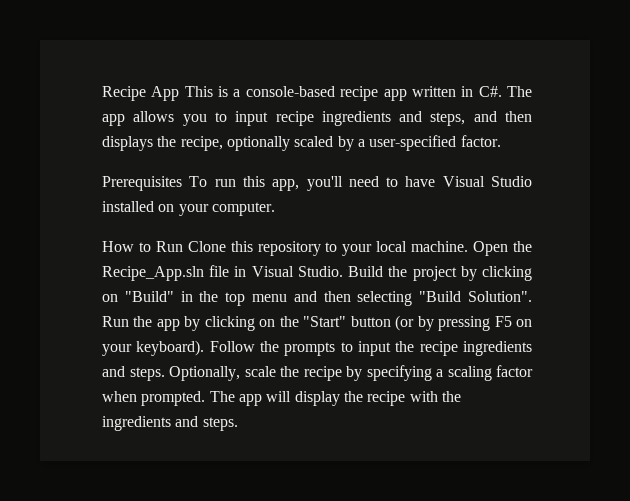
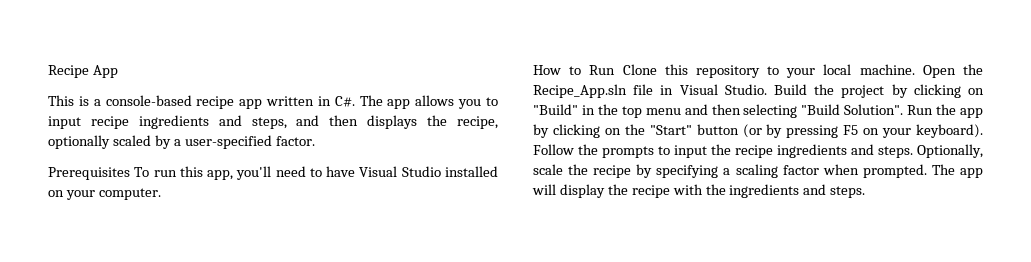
- Recipe App This is a console-based recipe app written in C#. The app allows you to input recipe ingredients and steps, and then displays the recipe, optionally scaled by a user-specified factor.
+ Recipe App
+ This is a console-based recipe app written in C#. The app allows you to input recipe ingredients and steps, and then displays the recipe, optionally scaled by a user-specified factor.

